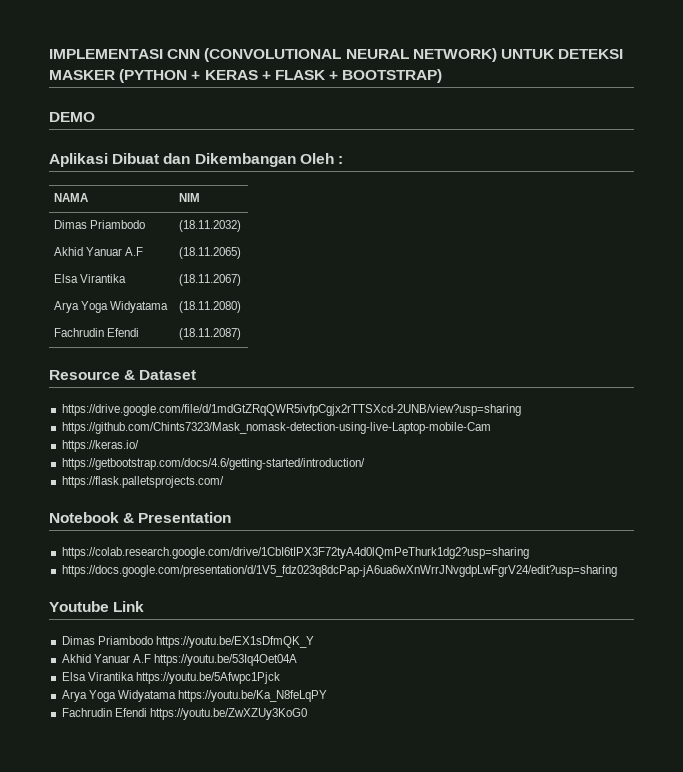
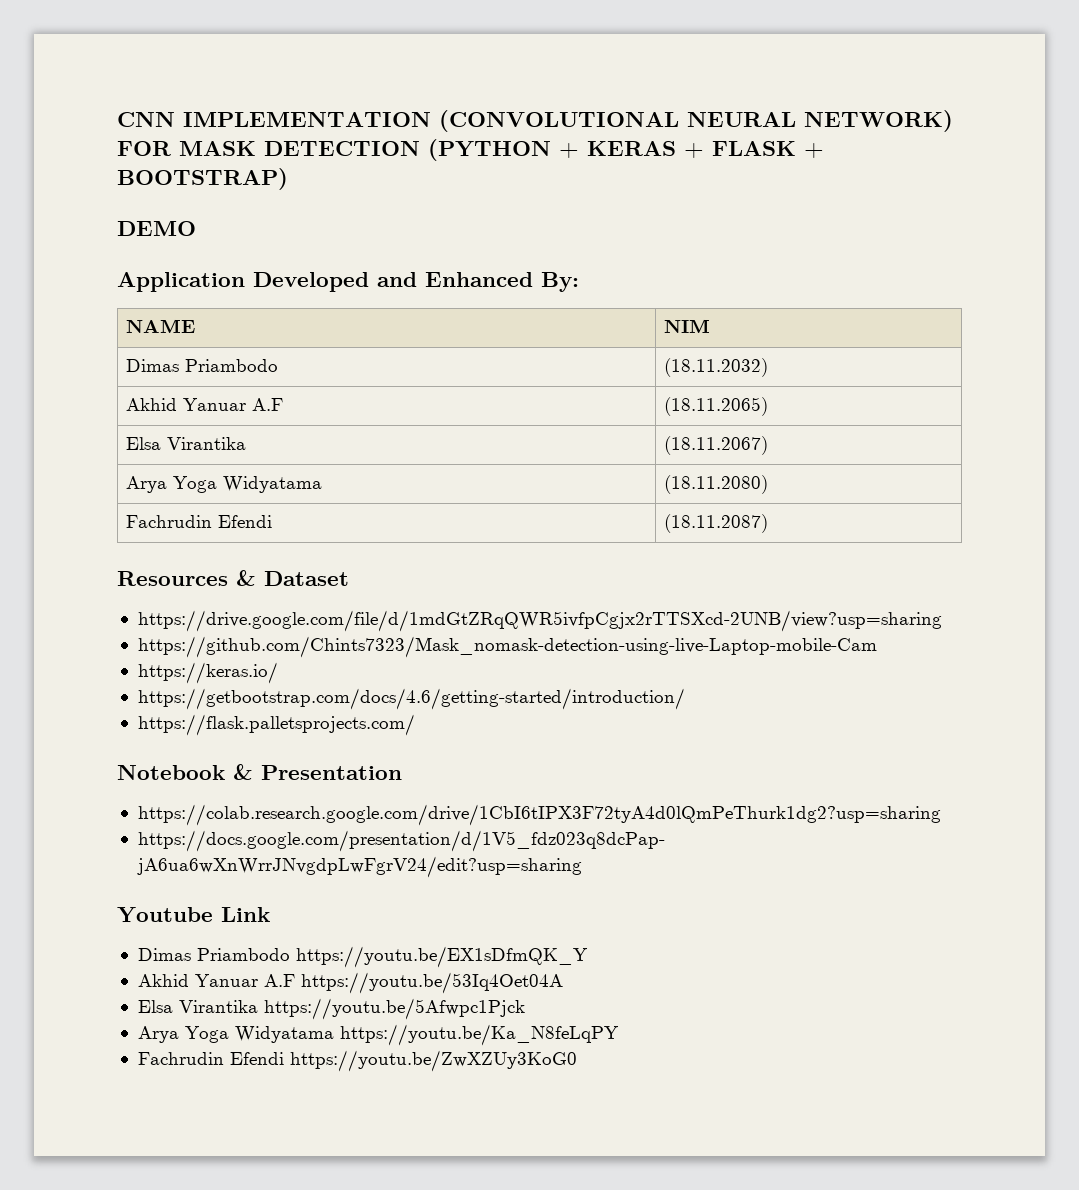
- IMPLEMENTASI CNN (CONVOLUTIONAL NEURAL NETWORK) UNTUK DETEKSI MASKER (PYTHON + KERAS + FLASK + BOOTSTRAP)
+ CNN IMPLEMENTATION (CONVOLUTIONAL NEURAL NETWORK) FOR MASK DETECTION (PYTHON + KERAS + FLASK + BOOTSTRAP)
- Aplikasi Dibuat dan Dikembangan Oleh :
- NAMA | NIM
+ Application Developed and Enhanced By:
+ NAME | NIM
- Resource & Dataset
+ Resources & Dataset

